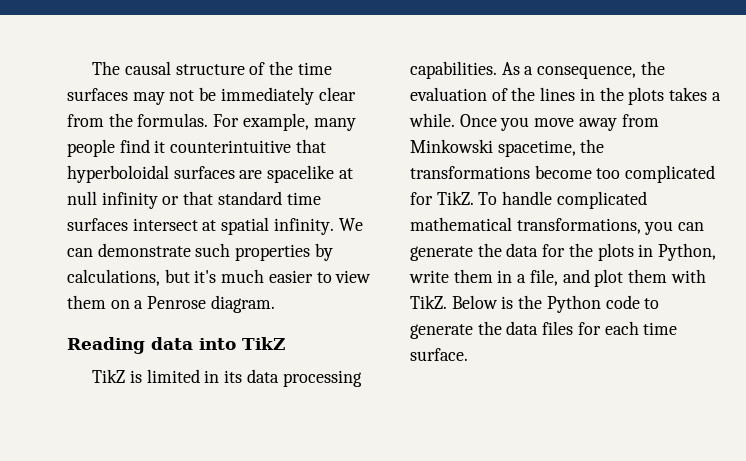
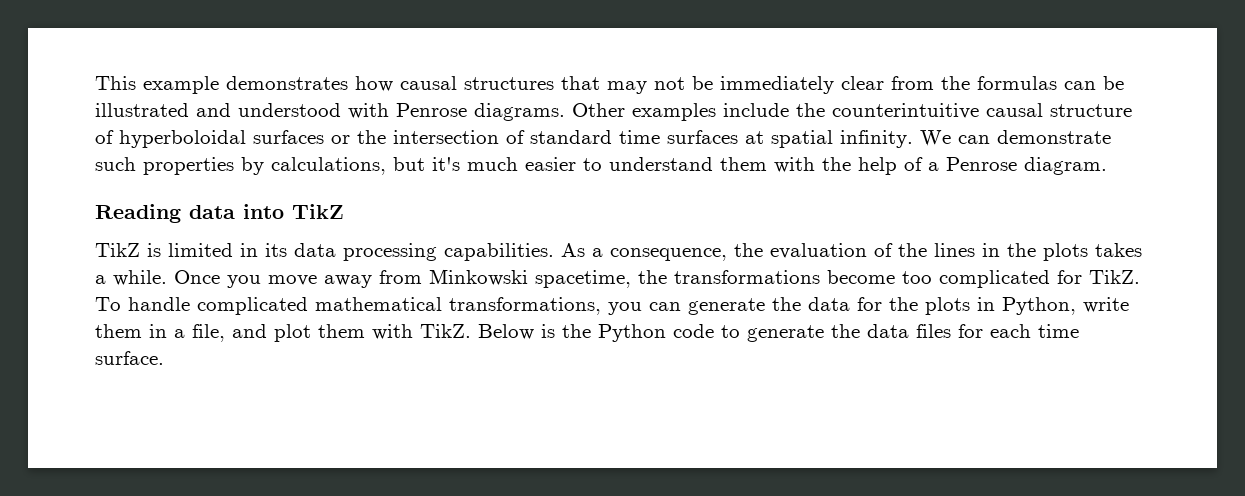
- The causal structure of the time surfaces may not be immediately clear from the formulas. For example, many people find it counterintuitive that hyperboloidal surfaces are spacelike at null infinity or that standard time surfaces intersect at spatial infinity.
+ This example demonstrates how causal structures that may not be immediately clear from the formulas can be illustrated and understood with Penrose diagrams. Other examples include the counterintuitive causal structure of hyperboloidal surfaces or the intersection of standard time surfaces at spatial infinity.
- We can demonstrate such properties by calculations, but it's much easier to view them on a Penrose diagram.
+ We can demonstrate such properties by calculations, but it's much easier to understand them with the help of a Penrose diagram.

